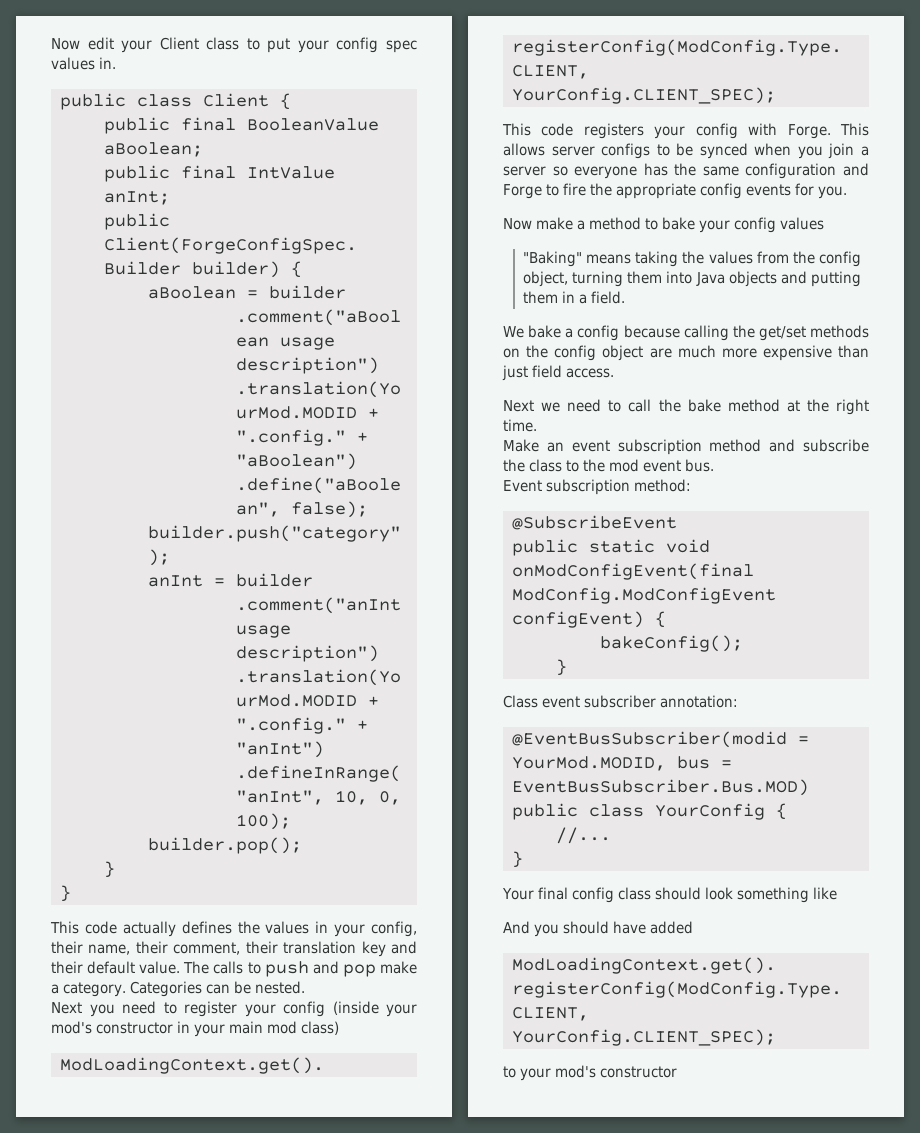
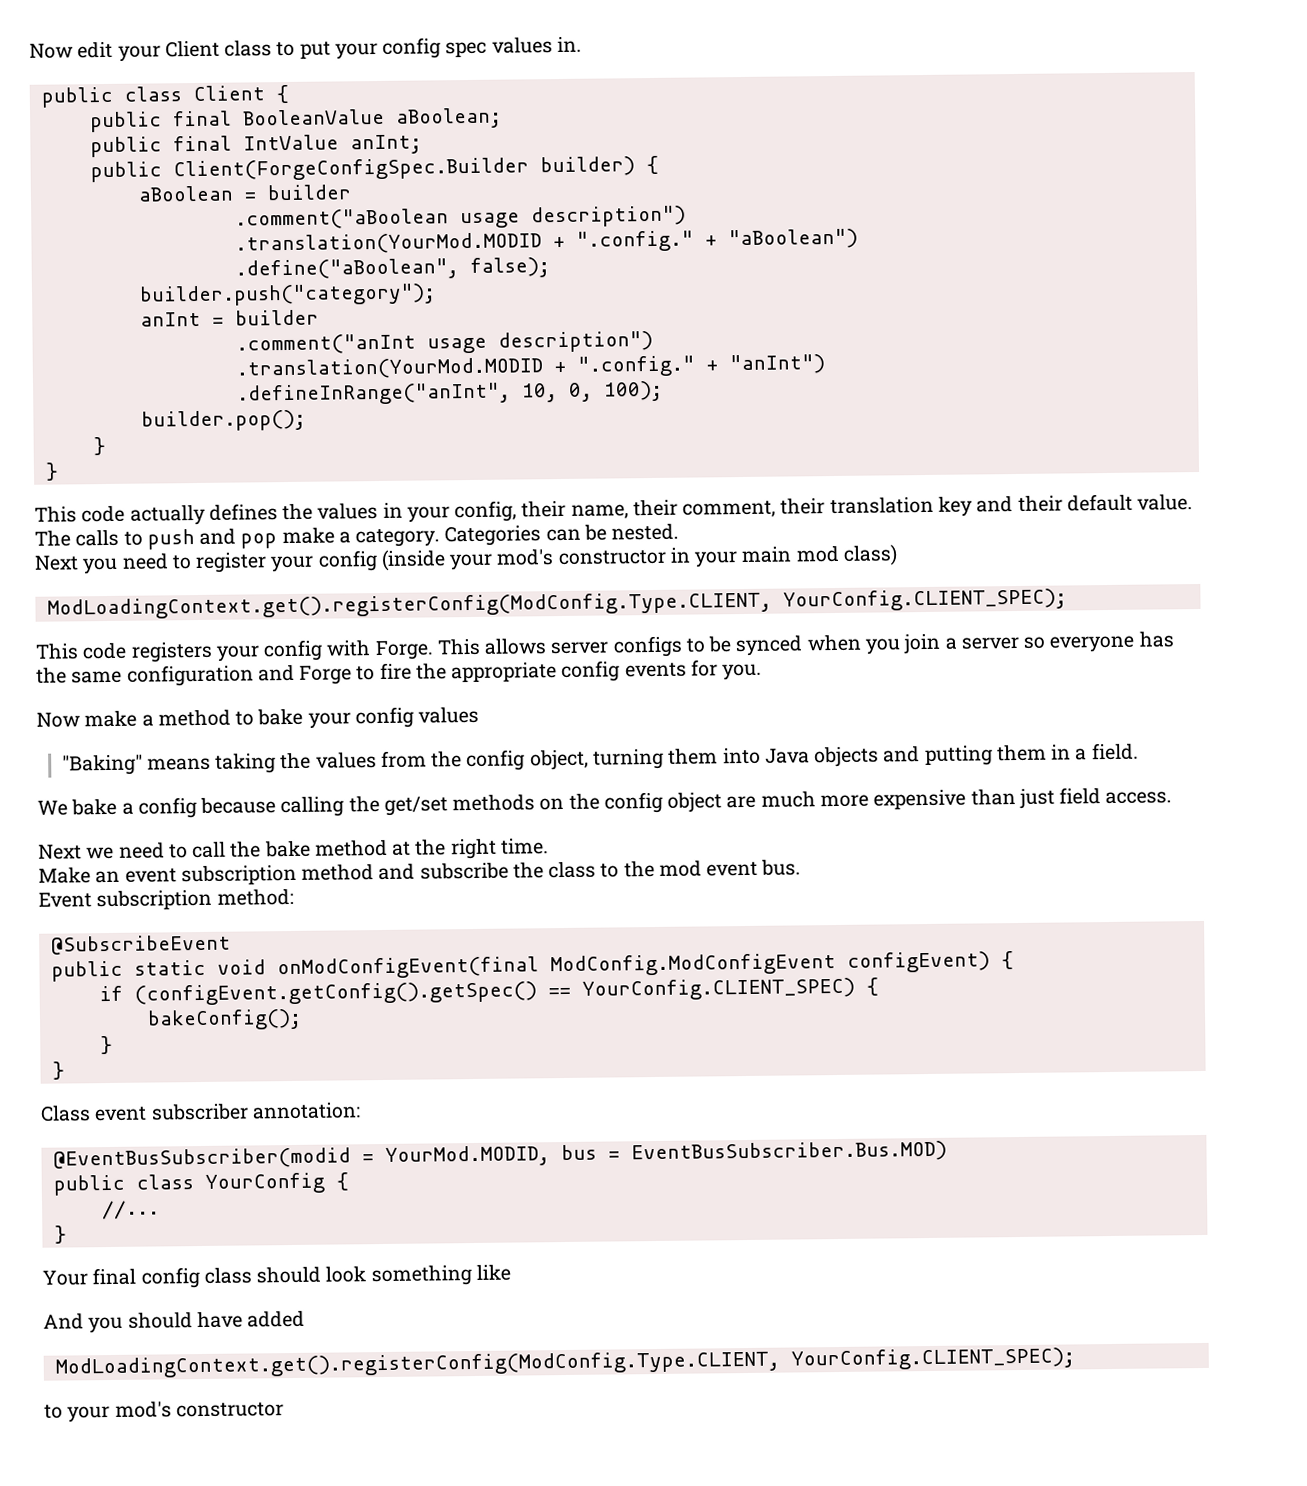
+ if (configEvent.getConfig().getSpec() == YourConfig.CLIENT_SPEC) {
  bakeConfig();
+ }

